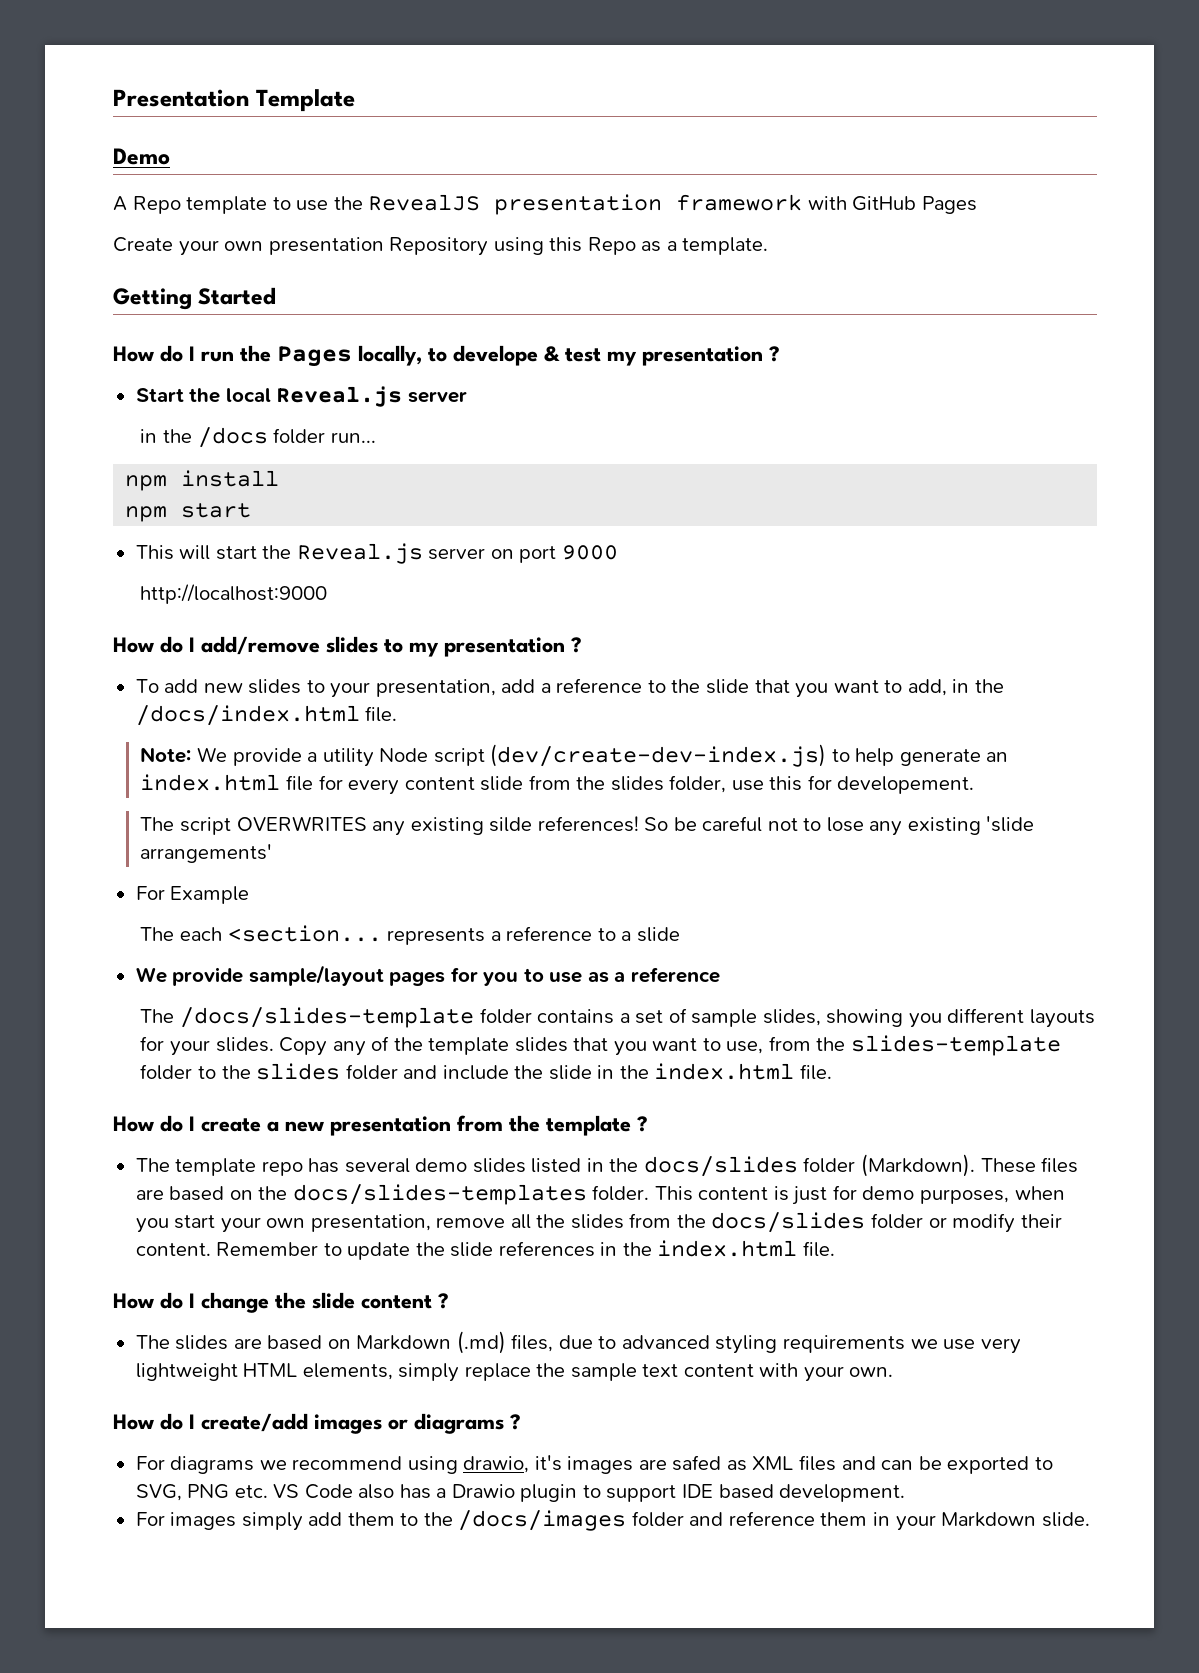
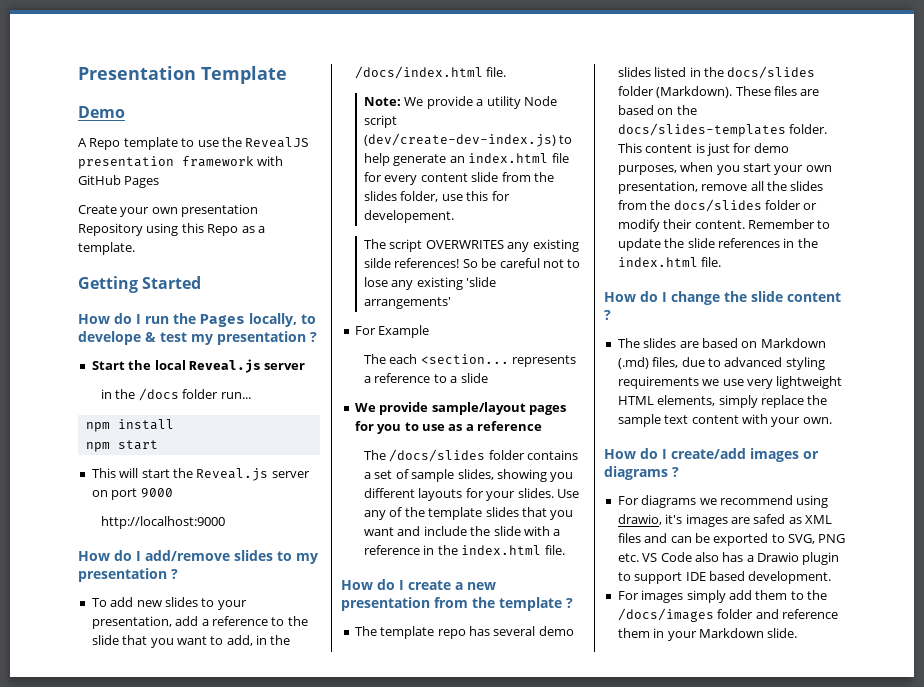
- The /docs/slides-template folder contains a set of sample slides, showing you different layouts for your slides.
+ The /docs/slides folder contains a set of sample slides, showing you different layouts for your slides.
- Copy any of the template slides that you want to use, from the slides-template folder to the slides folder and include the slide in the index.html file.
+ Use any of the template slides that you want and include the slide with a reference in the index.html file.

